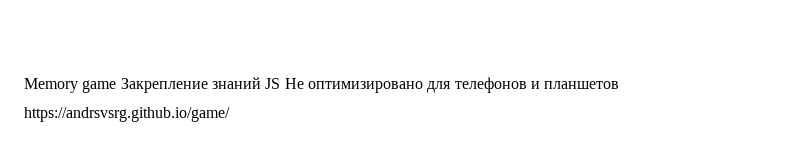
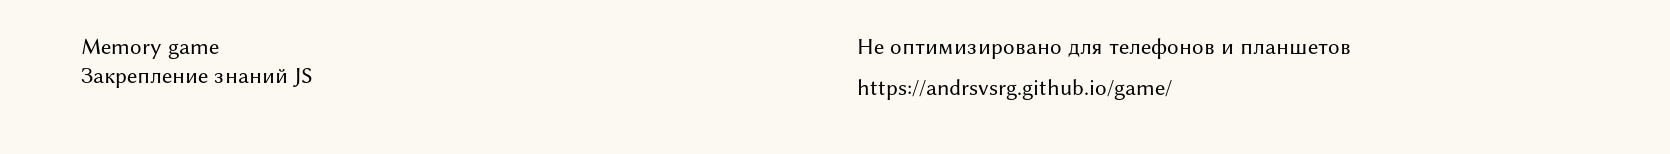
- Memory game Закрепление знаний JS Не оптимизировано для телефонов и планшетов
+ Memory game
+ Закрепление знаний JS
+ Не оптимизировано для телефонов и планшетов

